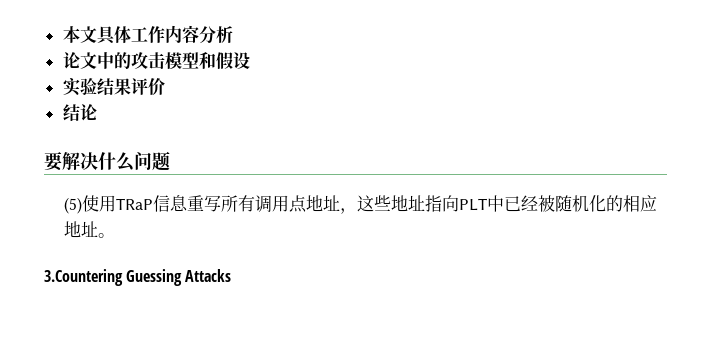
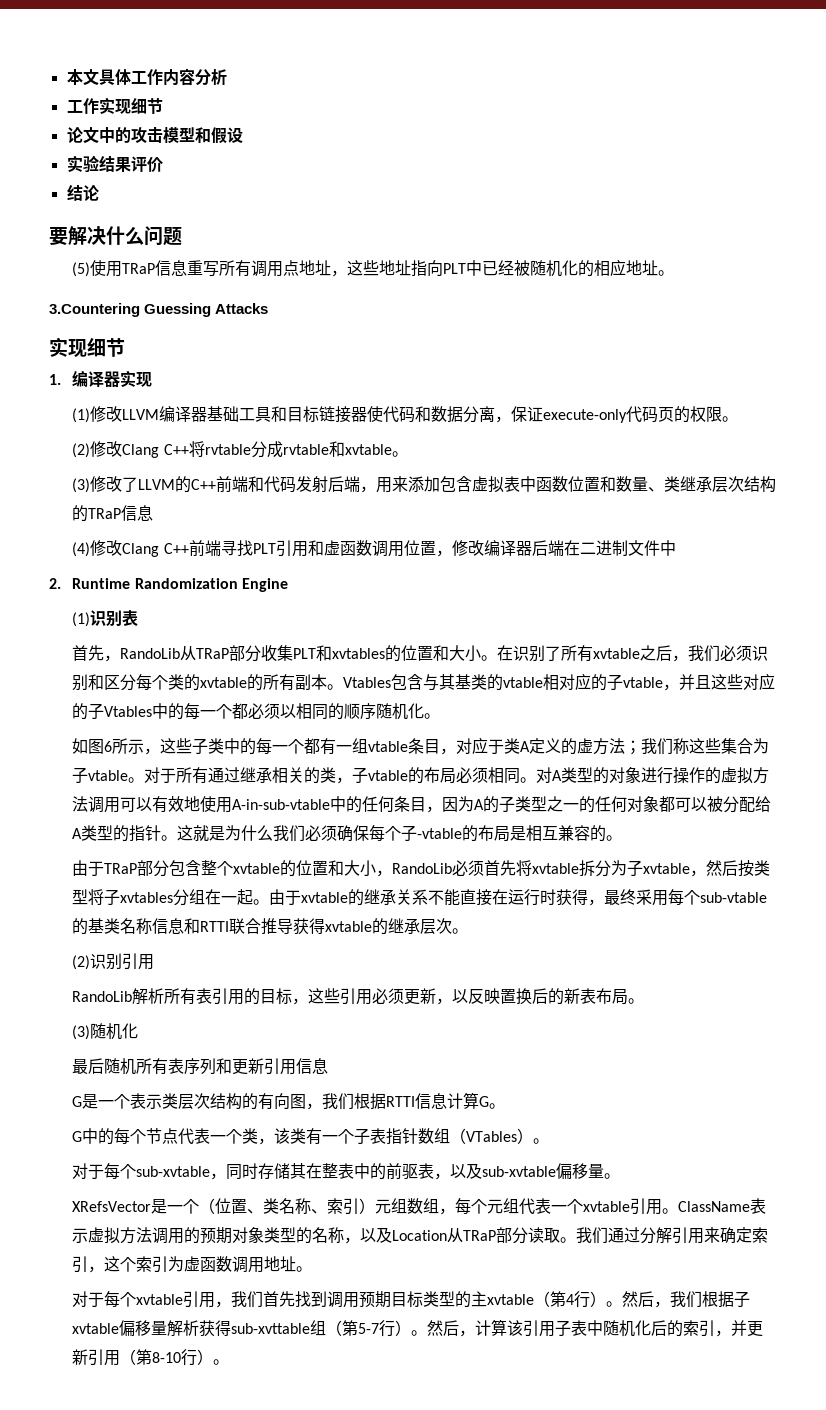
+ 工作实现细节
  3.Countering Guessing Attacks
+ 实现细节
+ 1.编译器实现
+ (1)修改LLVM编译器基础工具和目标链接器使代码和数据分离，保证execute-only代码页的权限。
+ (2)修改Clang C++将rvtable分成rvtable和xvtable。
+ (3)修改了LLVM的C++前端和代码发射后端，用来添加包含虚拟表中函数位置和数量、类继承层次结构的TRaP信息
+ (4)修改Clang C++前端寻找PLT引用和虚函数调用位置，修改编译器后端在二进制文件中
+ 2. Runtime Randomization Engine
+ (1)识别表
+ 首先，RandoLib从TRaP部分收集PLT和xvtables的位置和大小。在识别了所有xvtable之后，我们必须识别和区分每个类的xvtable的所有副本。Vtables包含与其基类的vtable相对应的子vtable，并且这些对应的子Vtables中的每一个都必须以相同的顺序随机化。
+ 如图6所示，这些子类中的每一个都有一组vtable条目，对应于类A定义的虚方法；我们称这些集合为子vtable。对于所有通过继承相关的类，子vtable的布局必须相同。对A类型的对象进行操作的虚拟方法调用可以有效地使用A-in-sub-vtable中的任何条目，因为A的子类型之一的任何对象都可以被分配给A类型的指针。这就是为什么我们必须确保每个子-vtable的布局是相互兼容的。
+ 由于TRaP部分包含整个xvtable的位置和大小，RandoLib必须首先将xvtable拆分为子xvtable，然后按类型将子xvtables分组在一起。由于xvtable的继承关系不能直接在运行时获得，最终采用每个sub-vtable的基类名称信息和RTTI联合推导获得xvtable的继承层次。
+ (2)识别引用
+ RandoLib解析所有表引用的目标，这些引用必须更新，以反映置换后的新表布局。
+ (3)随机化
+ 最后随机所有表序列和更新引用信息
+ G是一个表示类层次结构的有向图，我们根据RTTI信息计算G。
+ G中的每个节点代表一个类，该类有一个子表指针数组（VTables）。
+ 对于每个sub-xvtable，同时存储其在整表中的前驱表，以及sub-xvtable偏移量。
+ XRefsVector是一个（位置、类名称、索引）元组数组，每个元组代表一个xvtable引用。ClassName表示虚拟方法调用的预期对象类型的名称，以及Location从TRaP部分读取。我们通过分解引用来确定索引，这个索引为虚函数调用地址。
+ 对于每个xvtable引用，我们首先找到调用预期目标类型的主xvtable（第4行）。然后，我们根据子xvtable偏移量解析获得sub-xvttable组（第5-7行）。然后，计算该引用子表中随机化后的索引，并更新引用（第8-10行）。

